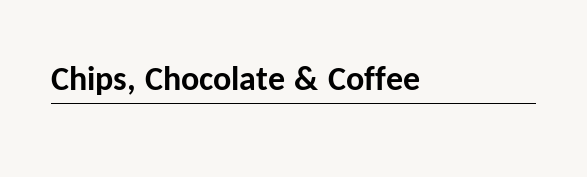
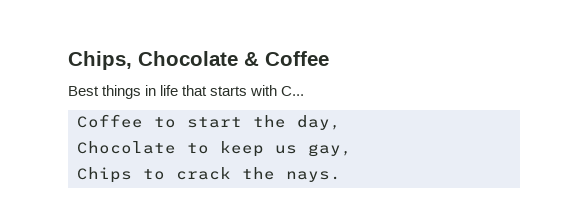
+ Best things in life that starts with C...
+ Coffee to start the day,
+ Chocolate to keep us gay,
+ Chips to crack the nays.

